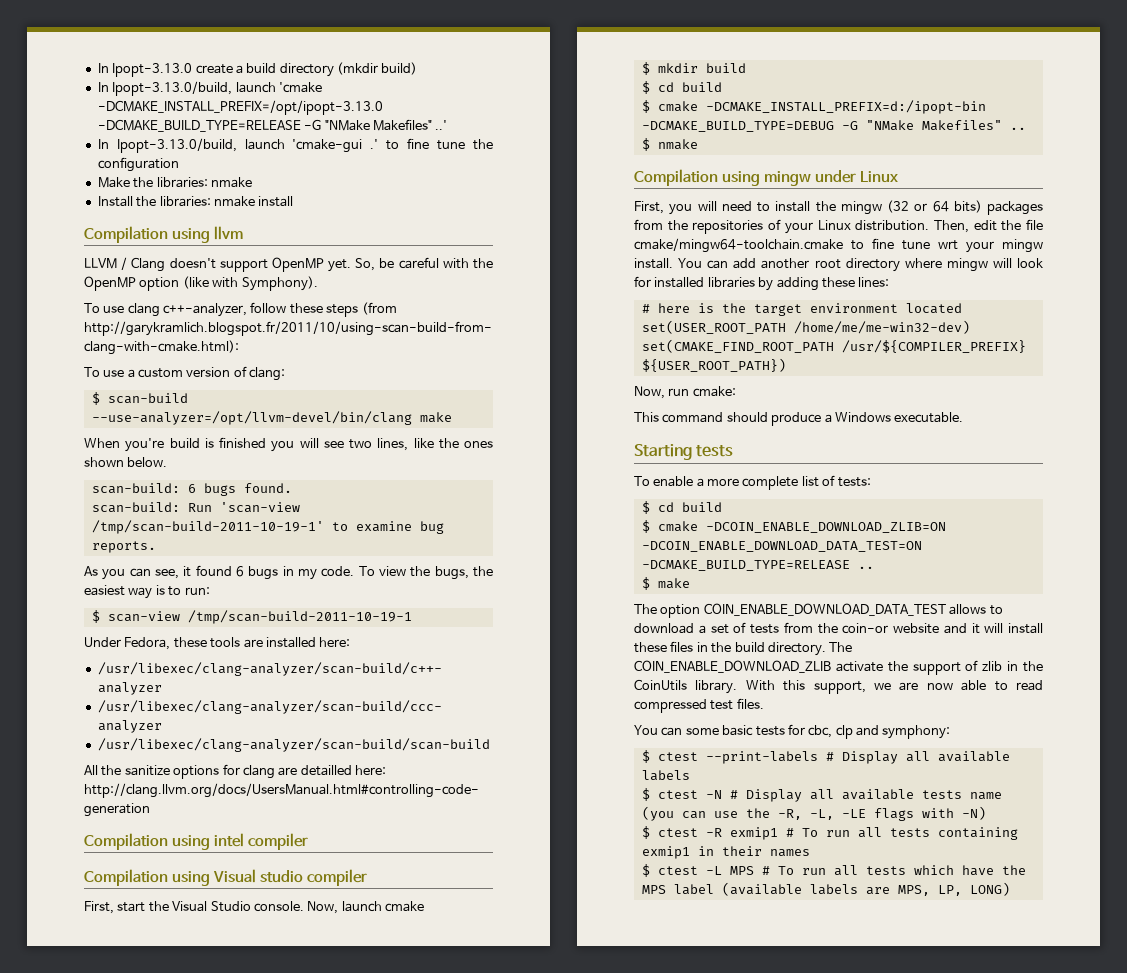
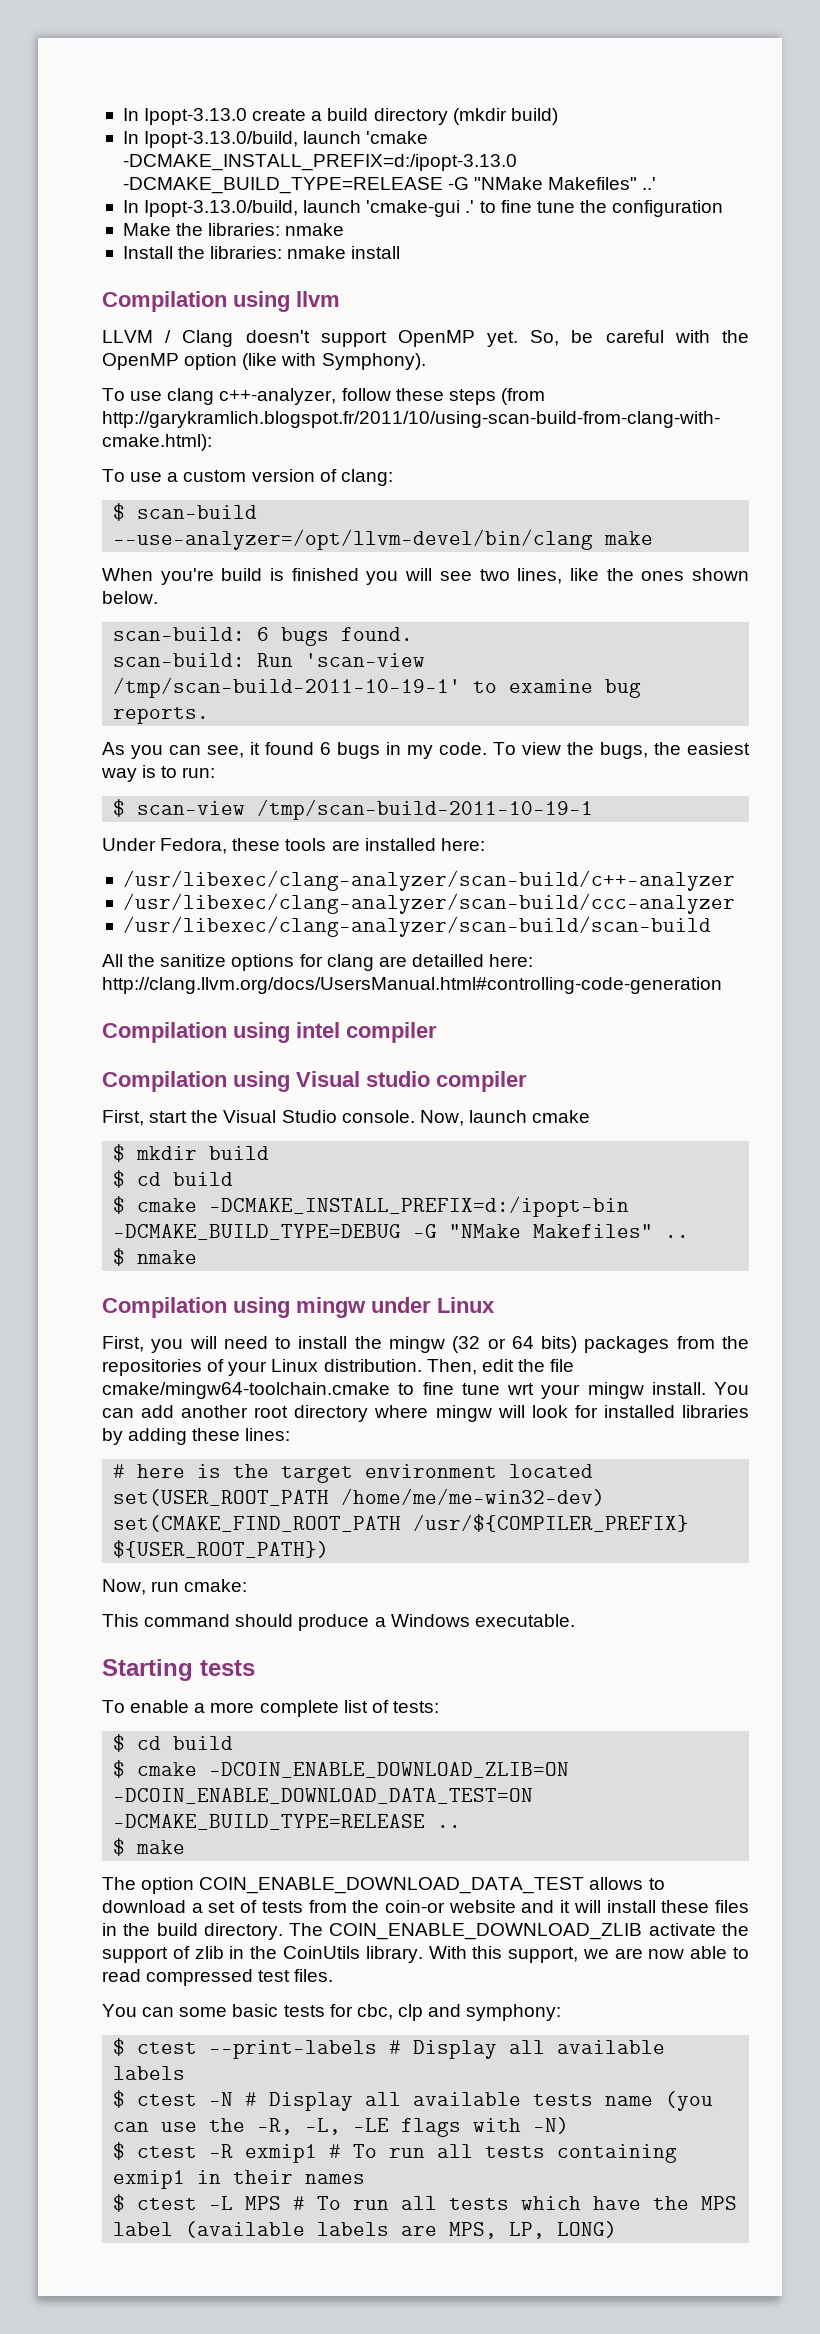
- In Ipopt-3.13.0/build, launch 'cmake -DCMAKE_INSTALL_PREFIX=/opt/ipopt-3.13.0 -DCMAKE_BUILD_TYPE=RELEASE -G "NMake Makefiles" ..'
+ In Ipopt-3.13.0/build, launch 'cmake -DCMAKE_INSTALL_PREFIX=d:/ipopt-3.13.0 -DCMAKE_BUILD_TYPE=RELEASE -G "NMake Makefiles" ..'

